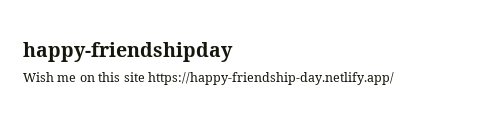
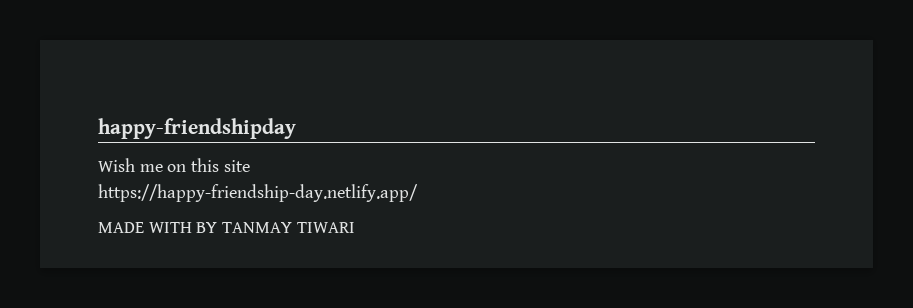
- Wish me on this site https://happy-friendship-day.netlify.app/
+ Wish me on this site
+ https://happy-friendship-day.netlify.app/
+ MADE WITH BY TANMAY TIWARI

